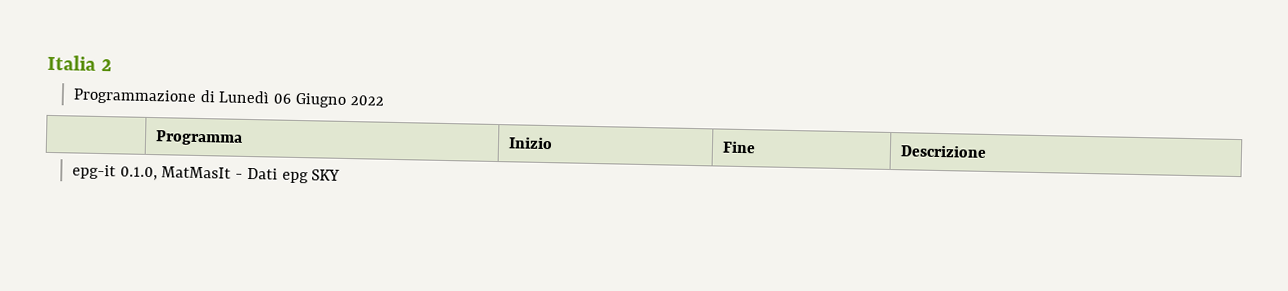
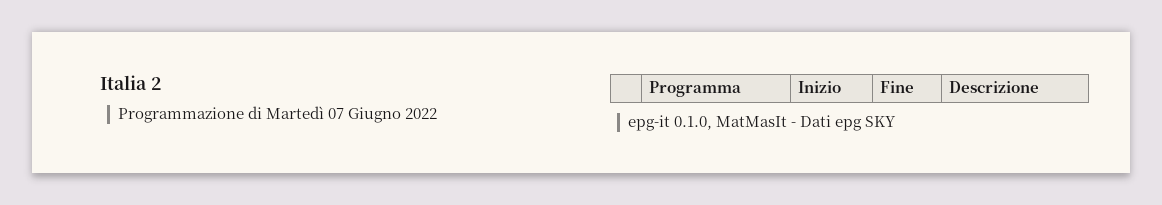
- Programmazione di Lunedì 06 Giugno 2022
+ Programmazione di Martedì 07 Giugno 2022

